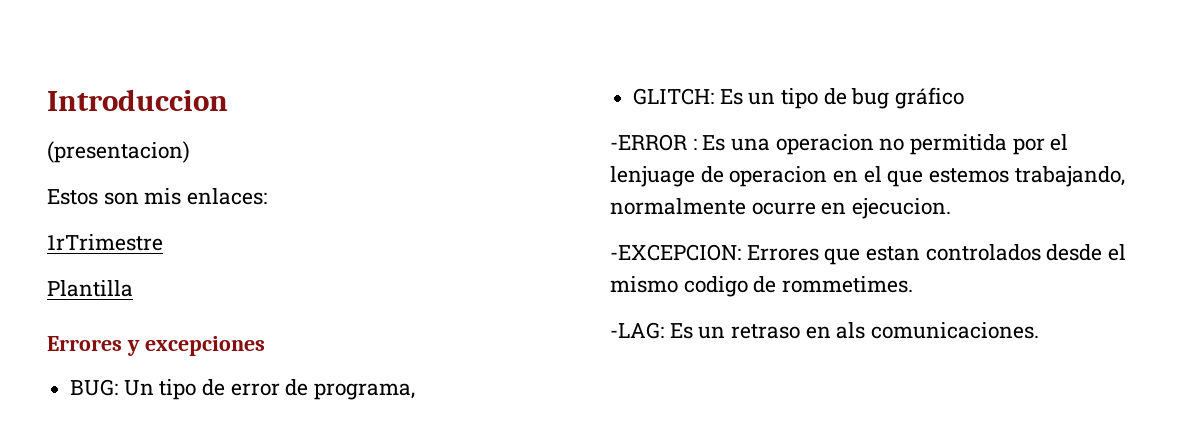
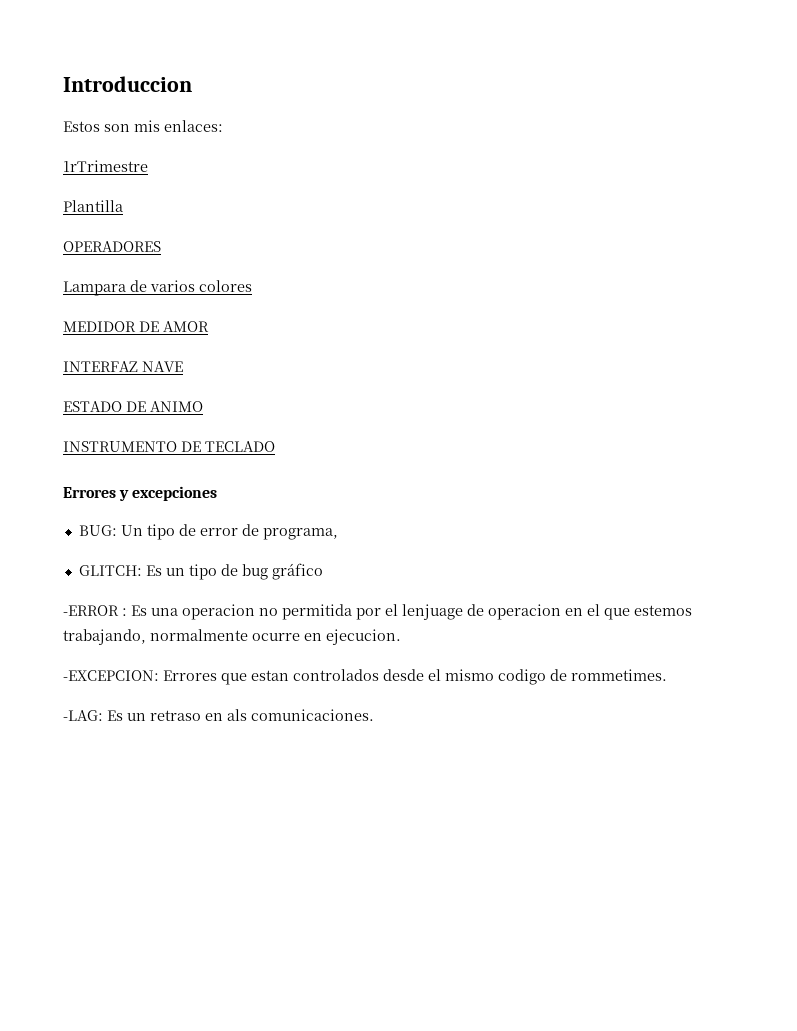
- (presentacion)
+ OPERADORES
+ Lampara de varios colores
+ MEDIDOR DE AMOR
+ INTERFAZ NAVE
+ ESTADO DE ANIMO
+ INSTRUMENTO DE TECLADO

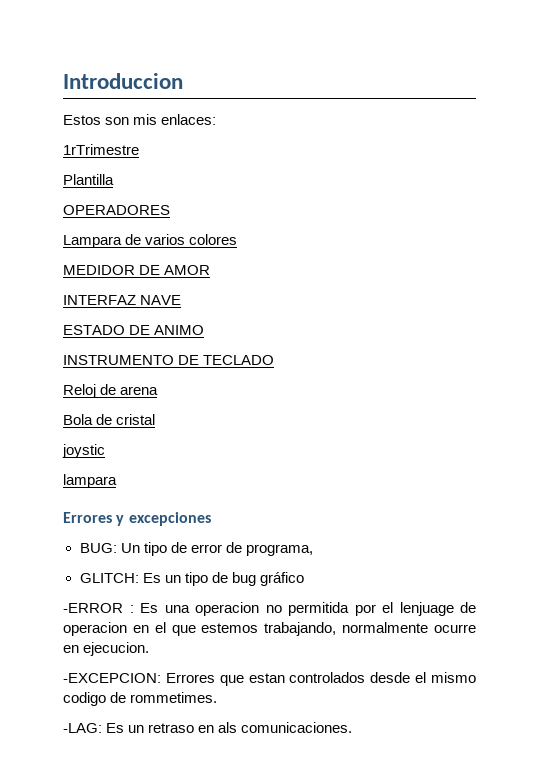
+ Reloj de arena
+ Bola de cristal
+ joystic
+ lampara

